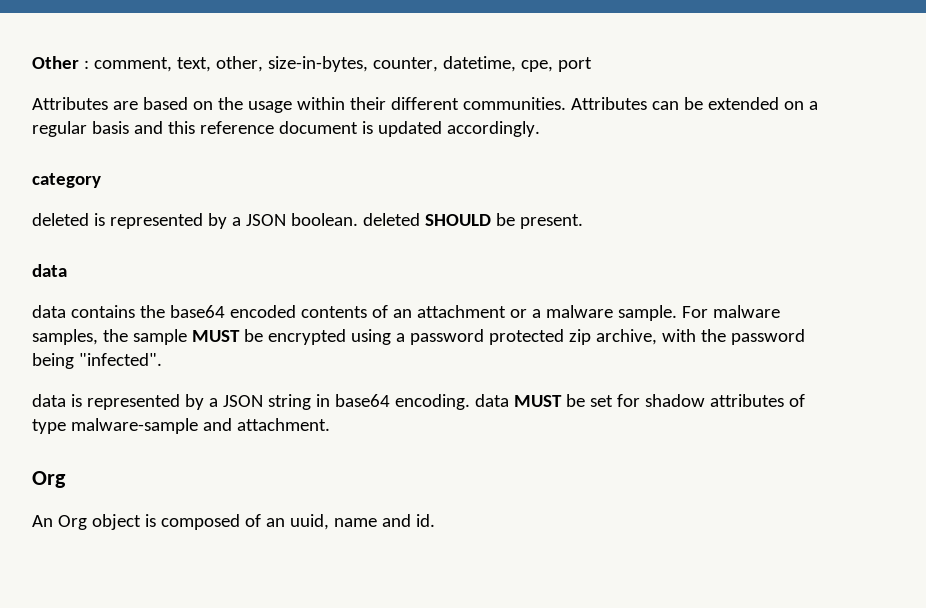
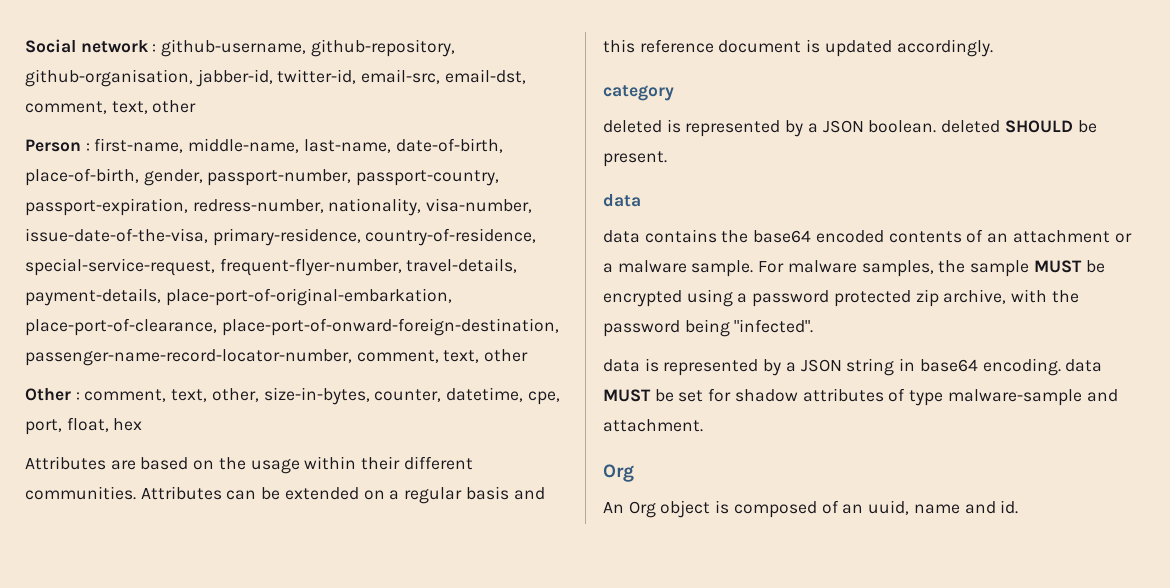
+ Social network : github-username, github-repository, github-organisation, jabber-id, twitter-id, email-src, email-dst, comment, text, other
+ Person : first-name, middle-name, last-name, date-of-birth, place-of-birth, gender, passport-number, passport-country, passport-expiration, redress-number, nationality, visa-number, issue-date-of-the-visa, primary-residence, country-of-residence, special-service-request, frequent-flyer-number, travel-details, payment-details, place-port-of-original-embarkation, place-port-of-clearance, place-port-of-onward-foreign-destination, passenger-name-record-locator-number, comment, text, other
- Other : comment, text, other, size-in-bytes, counter, datetime, cpe, port
+ Other : comment, text, other, size-in-bytes, counter, datetime, cpe, port, float, hex

